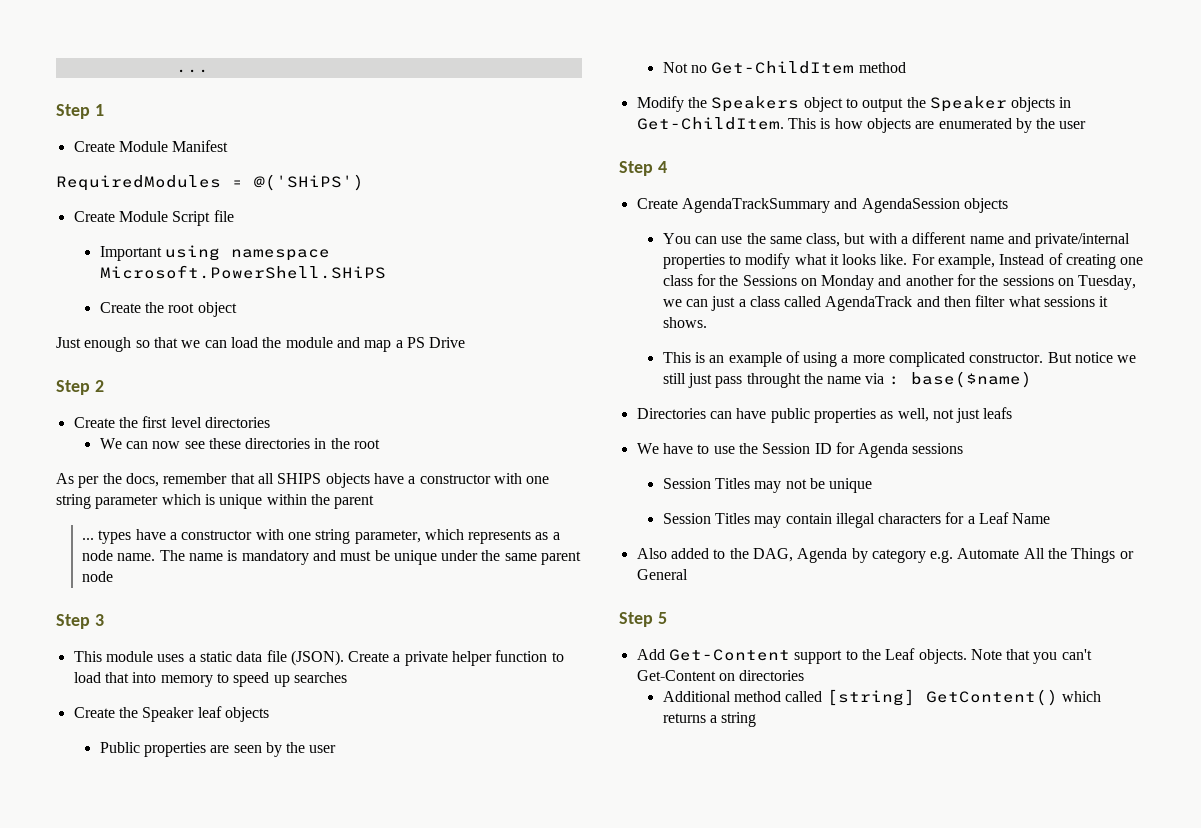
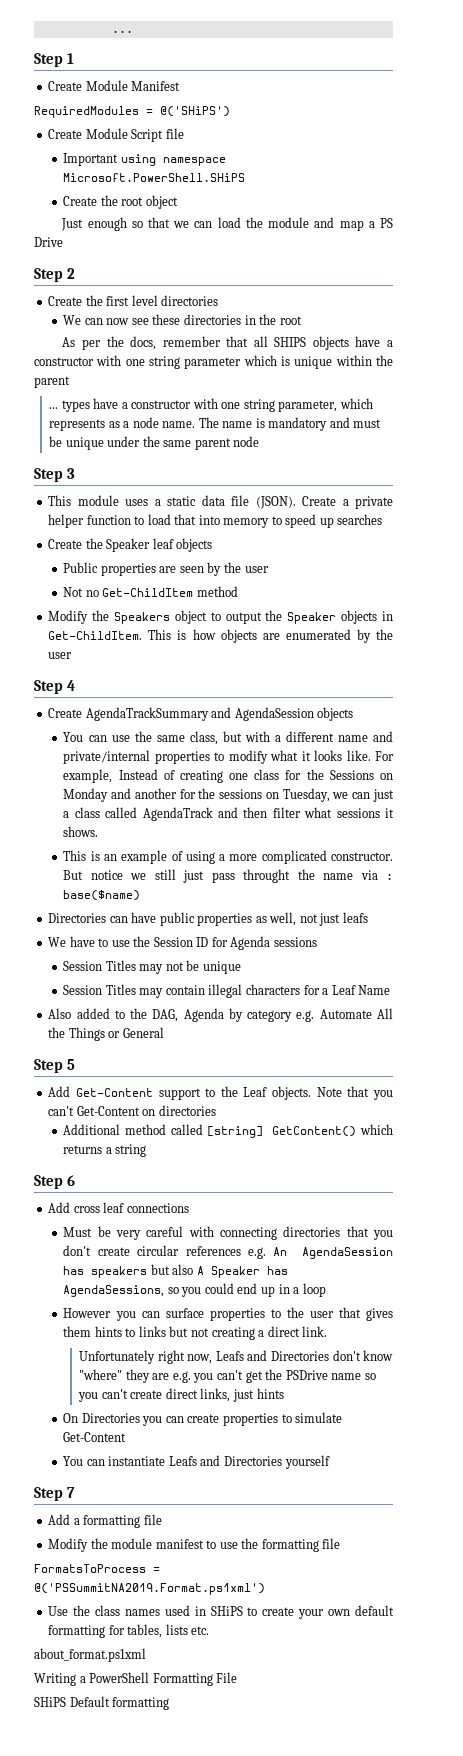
+ Step 6
+ Add cross leaf connections
+ Must be very careful with connecting directories that you don't create circular references e.g. An AgendaSession has speakers but also A Speaker has AgendaSessions, so you could end up in a loop
+ However you can surface properties to the user that gives them hints to links but not creating a direct link.
+ Unfortunately right now, Leafs and Directories don't know "where" they are e.g. you can't get the PSDrive name so you can't create direct links, just hints
+ On Directories you can create properties to simulate Get-Content
+ You can instantiate Leafs and Directories yourself
+ Step 7
+ Add a formatting file
+ Modify the module manifest to use the formatting file
+ FormatsToProcess = @('PSSummitNA2019.Format.ps1xml')
+ Use the class names used in SHiPS to create your own default formatting for tables, lists etc.
+ about_format.ps1xml
+ Writing a PowerShell Formatting File
+ SHiPS Default formatting

